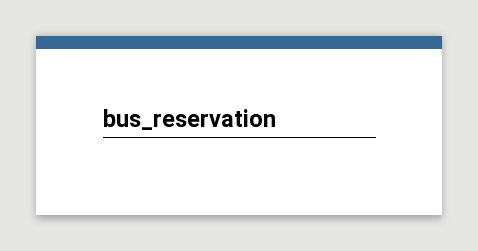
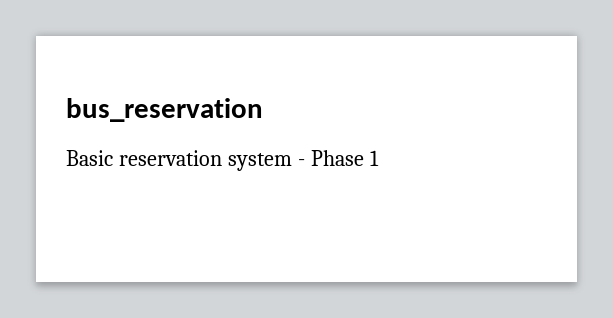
+ Basic reservation system - Phase 1

